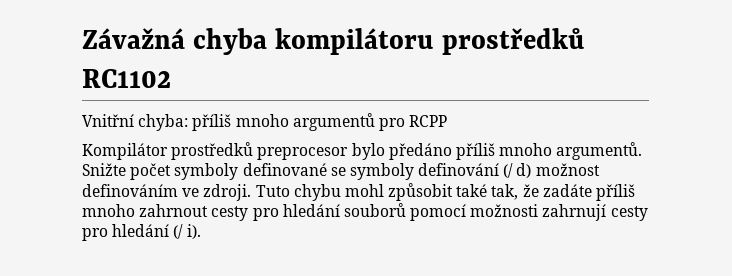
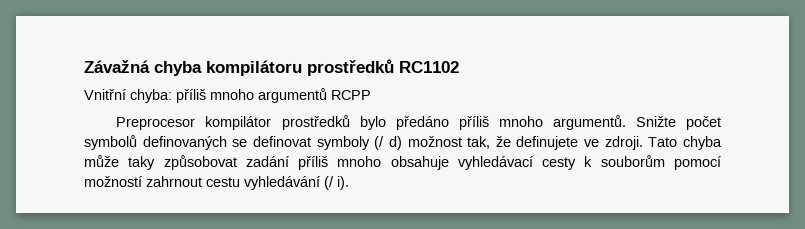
- Vnitřní chyba: příliš mnoho argumentů pro RCPP
+ Vnitřní chyba: příliš mnoho argumentů RCPP
- Kompilátor prostředků preprocesor bylo předáno příliš mnoho argumentů.
+ Preprocesor kompilátor prostředků bylo předáno příliš mnoho argumentů.
- Snižte počet symboly definované se symboly definování (/ d) možnost definováním ve zdroji. Tuto chybu mohl způsobit také tak, že zadáte příliš mnoho zahrnout cesty pro hledání souborů pomocí možnosti zahrnují cesty pro hledání (/ i).
+ Snižte počet symbolů definovaných se definovat symboly (/ d) možnost tak, že definujete ve zdroji. Tato chyba může taky způsobovat zadání příliš mnoho obsahuje vyhledávací cesty k souborům pomocí možností zahrnout cestu vyhledávání (/ i).

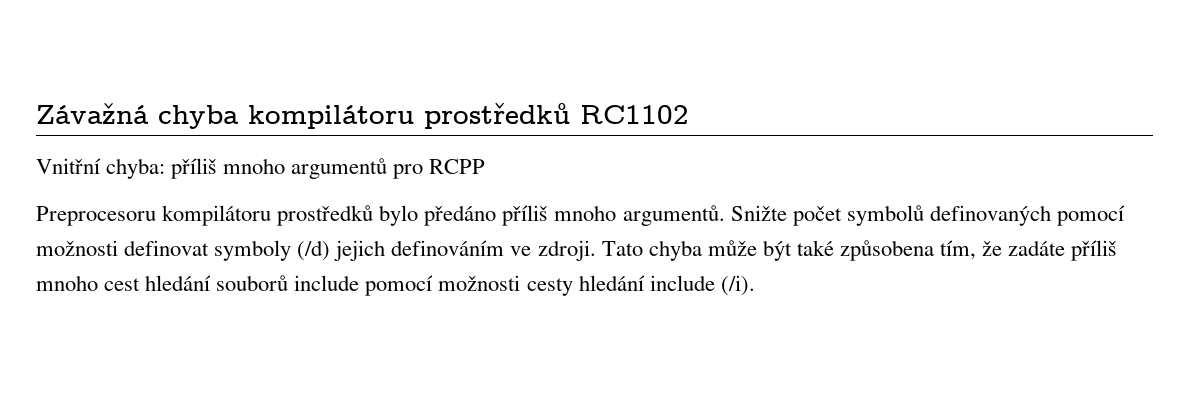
- Vnitřní chyba: příliš mnoho argumentů RCPP
+ Vnitřní chyba: příliš mnoho argumentů pro RCPP
- Preprocesor kompilátor prostředků bylo předáno příliš mnoho argumentů.
+ Preprocesoru kompilátoru prostředků bylo předáno příliš mnoho argumentů.
- Snižte počet symbolů definovaných se definovat symboly (/ d) možnost tak, že definujete ve zdroji.
+ Snižte počet symbolů definovaných pomocí možnosti definovat symboly (/d) jejich definováním ve zdroji.
- Tato chyba může taky způsobovat zadání příliš mnoho obsahuje vyhledávací cesty k souborům pomocí možností zahrnout cestu vyhledávání (/ i).
+ Tato chyba může být také způsobena tím, že zadáte příliš mnoho cest hledání souborů include pomocí možnosti cesty hledání include (/i).

